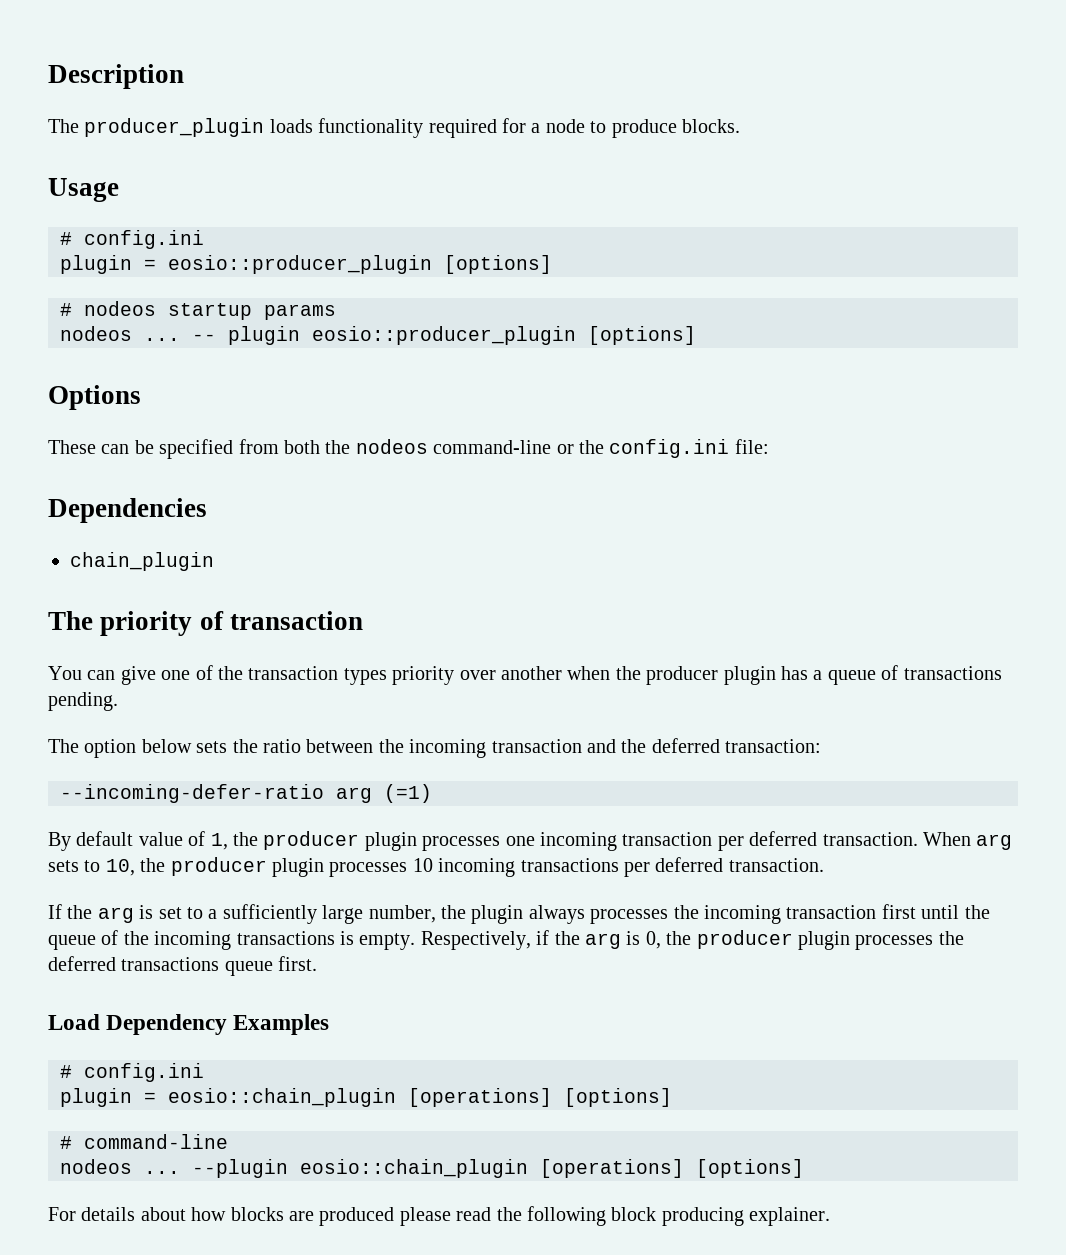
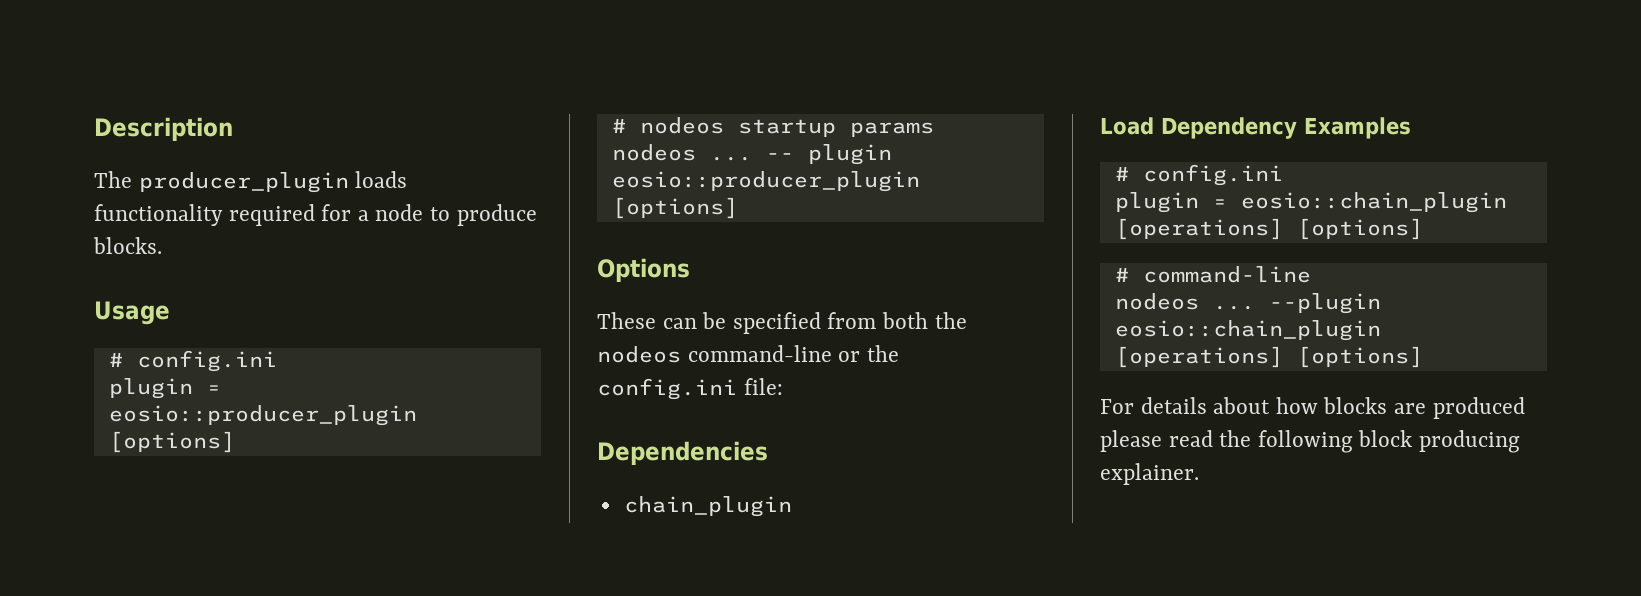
- The priority of transaction
- You can give one of the transaction types priority over another when the producer plugin has a queue of transactions pending.
- The option below sets the ratio between the incoming transaction and the deferred transaction:
- --incoming-defer-ratio arg (=1)
- By default value of 1, the producer plugin processes one incoming transaction per deferred transaction. When arg sets to 10, the producer plugin processes 10 incoming transactions per deferred transaction.
- If the arg is set to a sufficiently large number, the plugin always processes the incoming transaction first until the queue of the incoming transactions is empty. Respectively, if the arg is 0, the producer plugin processes the deferred transactions queue first.

